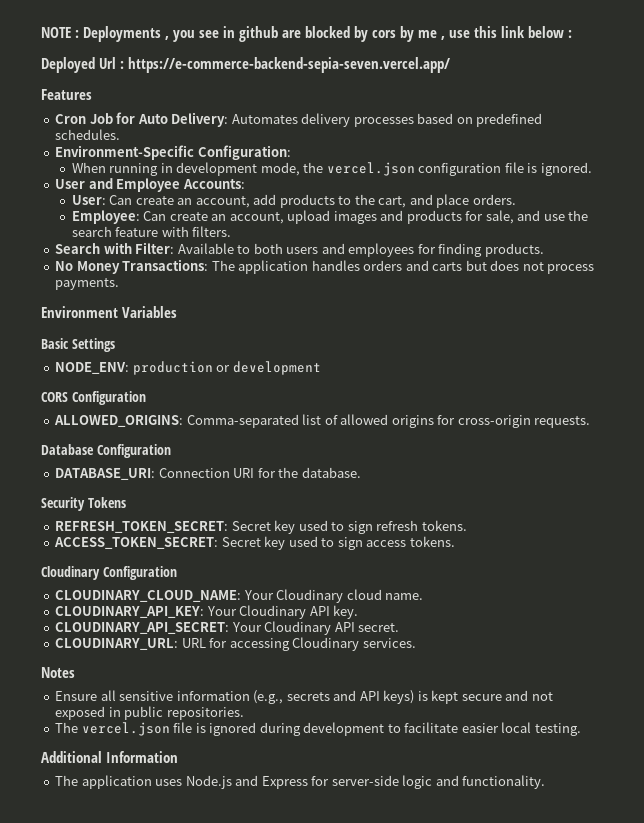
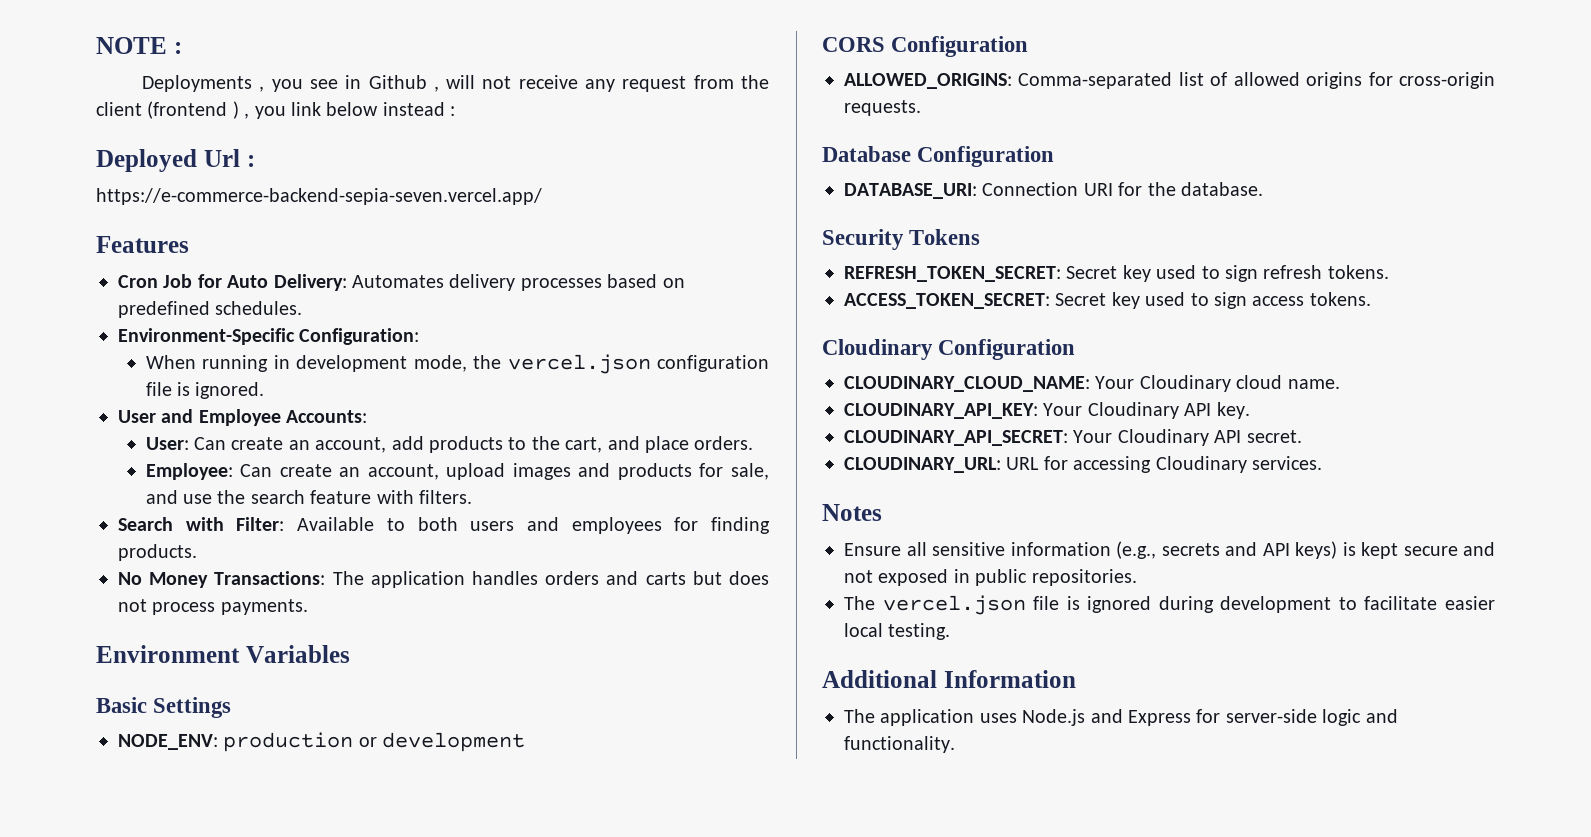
- NOTE : Deployments , you see in github are blocked by cors by me , use this link below :
+ NOTE :
+ Deployments , you see in Github , will not receive any request from the client (frontend ) , you link below instead :
- Deployed Url : https://e-commerce-backend-sepia-seven.vercel.app/
+ Deployed Url :
+ https://e-commerce-backend-sepia-seven.vercel.app/

